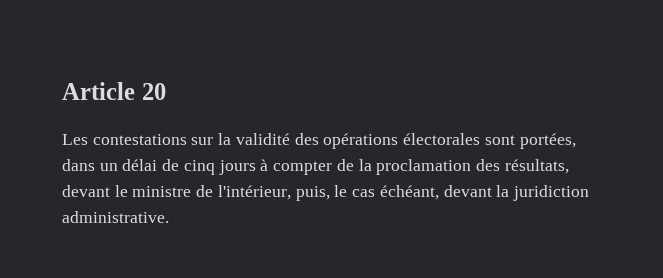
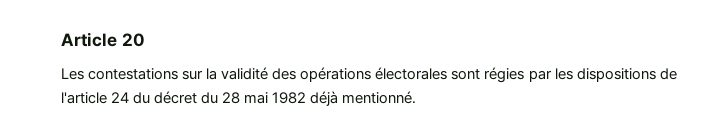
- Les contestations sur la validité des opérations électorales sont portées, dans un délai de cinq jours à compter de la proclamation des résultats, devant le ministre de l'intérieur, puis, le cas échéant, devant la juridiction administrative.
+ Les contestations sur la validité des opérations électorales sont régies par les dispositions de l'article 24 du décret du 28 mai 1982 déjà mentionné.

